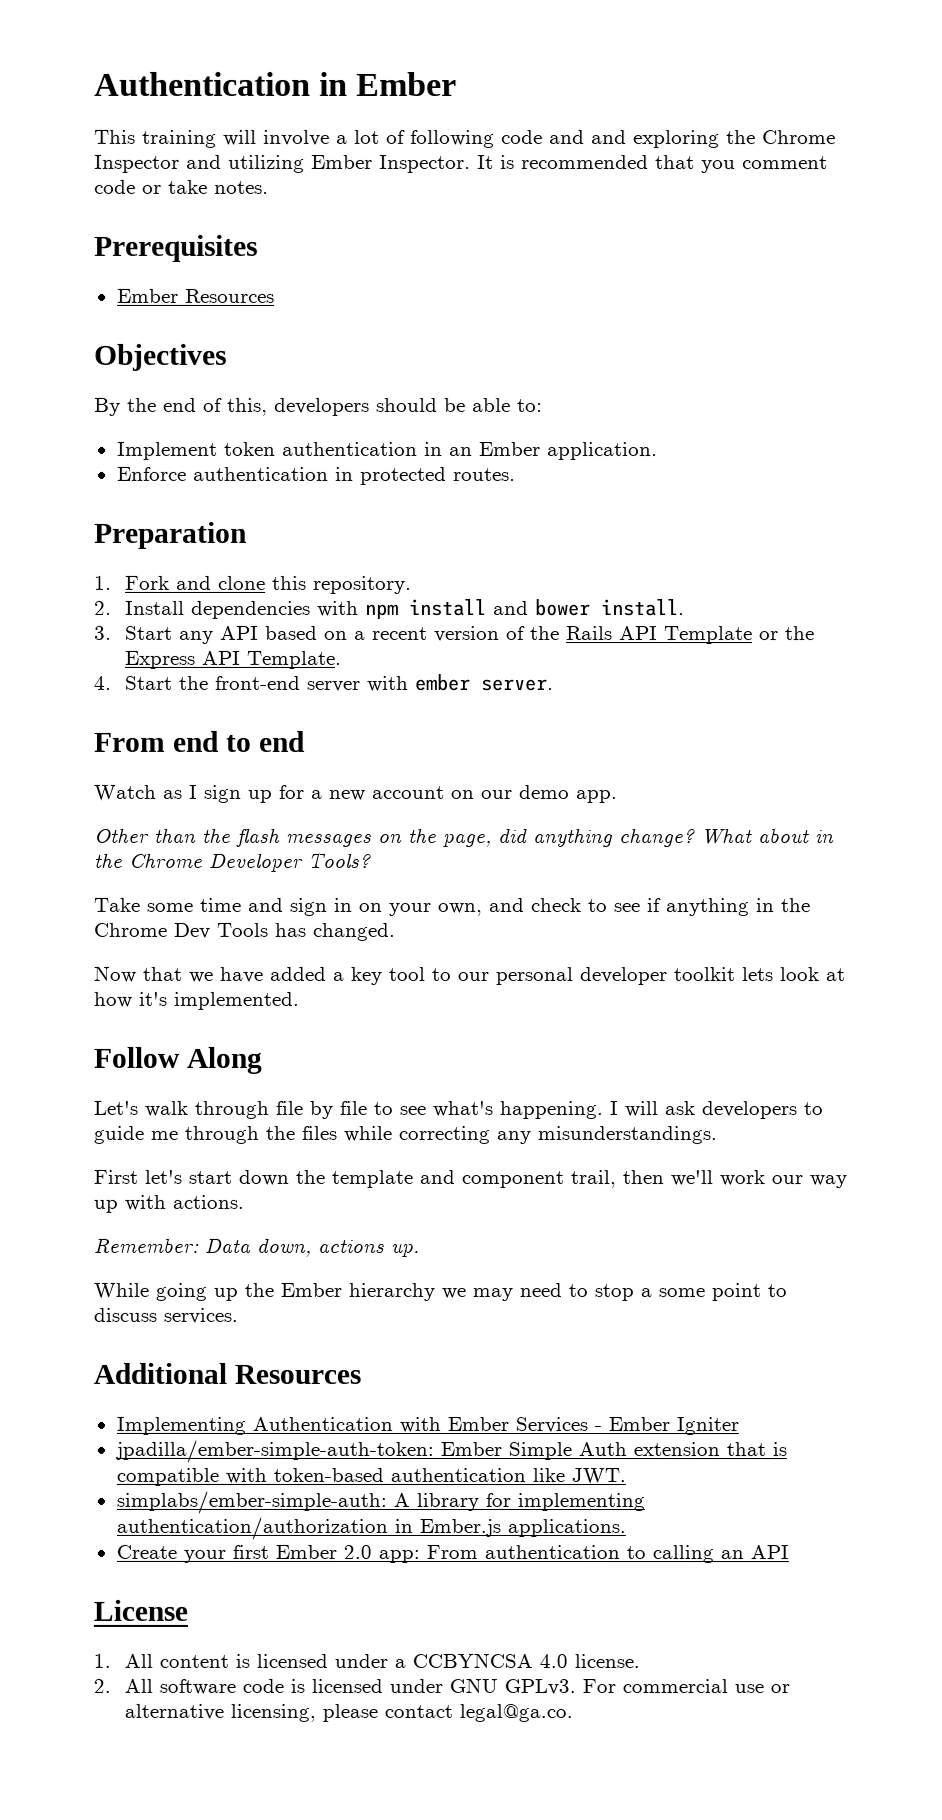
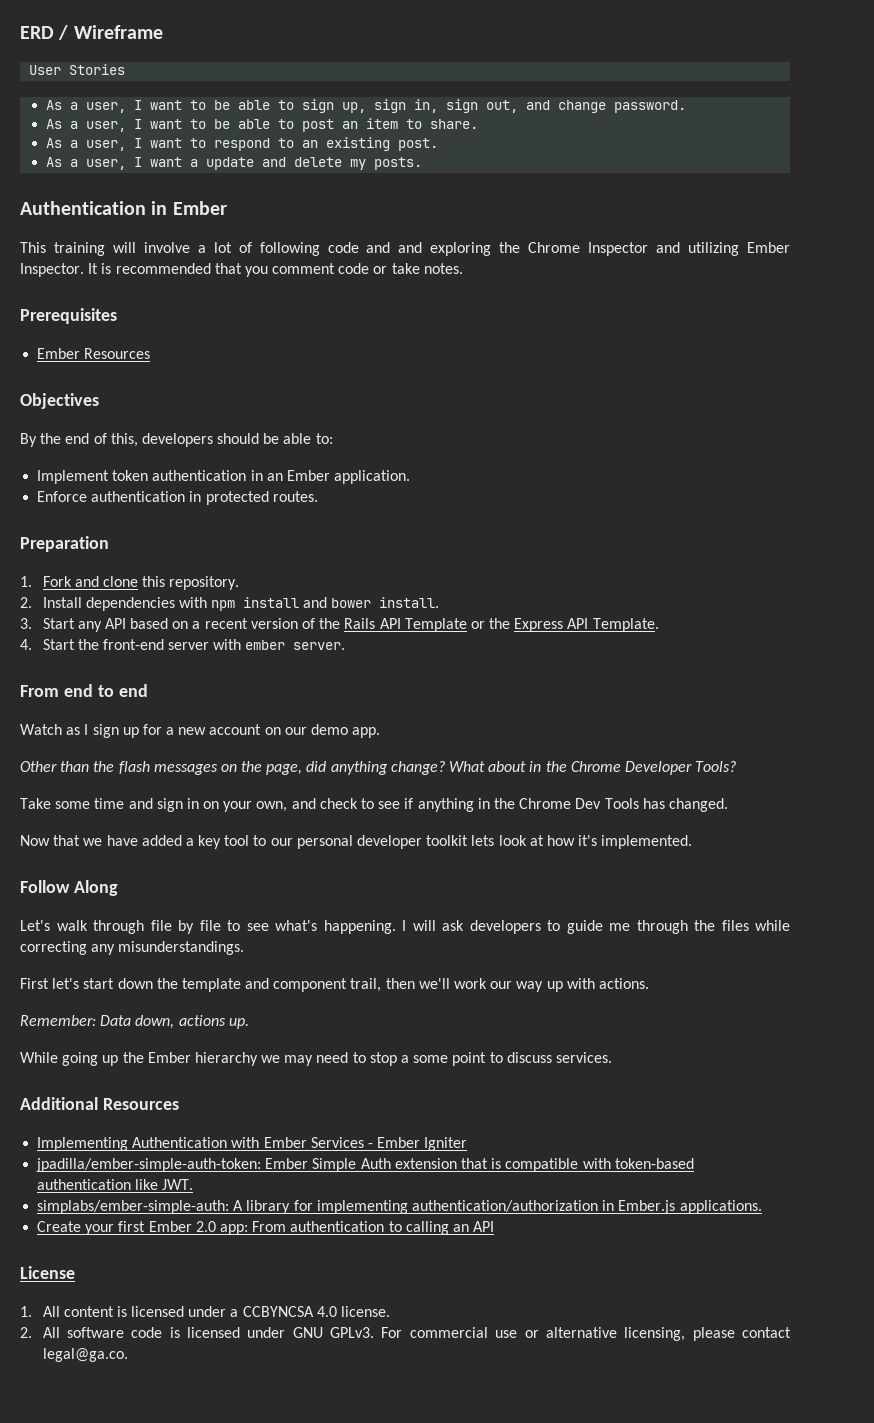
+ ERD / Wireframe
+ User Stories
+ As a user, I want to be able to sign up, sign in, sign out, and change password.
+ As a user, I want to be able to post an item to share.
+ As a user, I want to respond to an existing post.
+ As a user, I want a update and delete my posts.

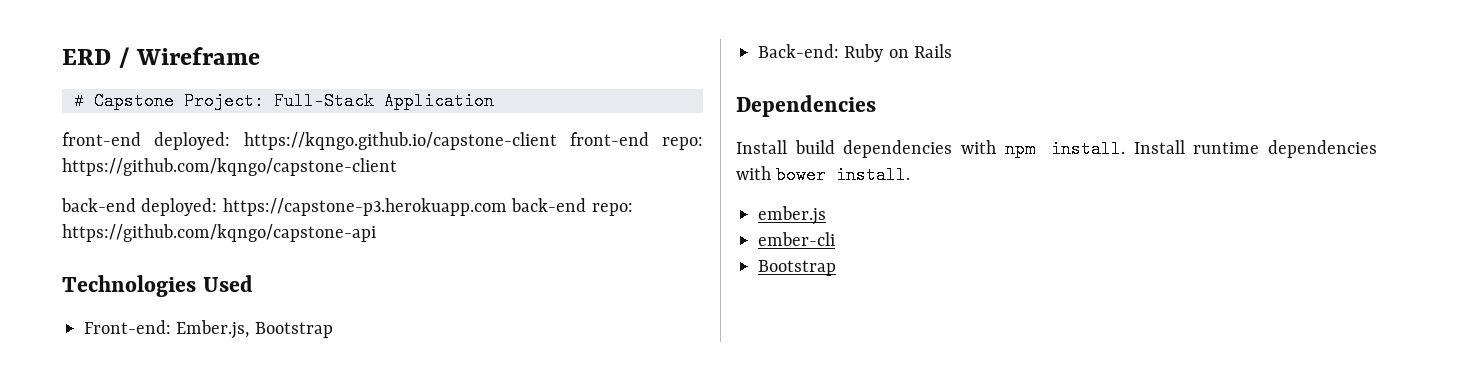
- User Stories
- As a user, I want to be able to sign up, sign in, sign out, and change password.
- As a user, I want to be able to post an item to share.
- As a user, I want to respond to an existing post.
- As a user, I want a update and delete my posts.
- Authentication in Ember
- This training will involve a lot of following code and and exploring the Chrome Inspector and utilizing Ember Inspector. It is recommended that you comment code or take notes.
- Prerequisites
- Ember Resources
- Objectives
- By the end of this, developers should be able to:
- Implement token authentication in an Ember application.
- Enforce authentication in protected routes.
- Preparation
- 1. Fork and clone this repository.
- 2. Install dependencies with npm install and bower install.
- 3. Start any API based on a recent version of the Rails API Template or the Express API Template.
- 4. Start the front-end server with ember server.
- From end to end
- Watch as I sign up for a new account on our demo app.
- Other than the flash messages on the page, did anything change? What about in the Chrome Developer Tools?
- Take some time and sign in on your own, and check to see if anything in the Chrome Dev Tools has changed.
- Now that we have added a key tool to our personal developer toolkit lets look at how it's implemented.
- Follow Along
- Let's walk through file by file to see what's happening. I will ask developers to guide me through the files while correcting any misunderstandings.
- First let's start down the template and component trail, then we'll work our way up with actions.
- Remember: Data down, actions up.
- While going up the Ember hierarchy we may need to stop a some point to discuss services.
- Additional Resources
- Implementing Authentication with Ember Services - Ember Igniter
- jpadilla/ember-simple-auth-token: Ember Simple Auth extension that is compatible with token-based authentication like JWT.
- simplabs/ember-simple-auth: A library for implementing authentication/authorization in Ember.js applications.
- Create your first Ember 2.0 app: From authentication to calling an API
- License
- 1. All content is licensed under a CCBYNCSA 4.0 license.
- 2. All software code is licensed under GNU GPLv3. For commercial use or alternative licensing, please contact legal@ga.co.
+ # Capstone Project: Full-Stack Application
+ front-end deployed: https://kqngo.github.io/capstone-client front-end repo: https://github.com/kqngo/capstone-client
+ back-end deployed: https://capstone-p3.herokuapp.com back-end repo: https://github.com/kqngo/capstone-api
+ Technologies Used
+ Front-end: Ember.js, Bootstrap
+ Back-end: Ruby on Rails
+ Dependencies
+ Install build dependencies with npm install. Install runtime dependencies with bower install.
+ ember.js
+ ember-cli
+ Bootstrap

